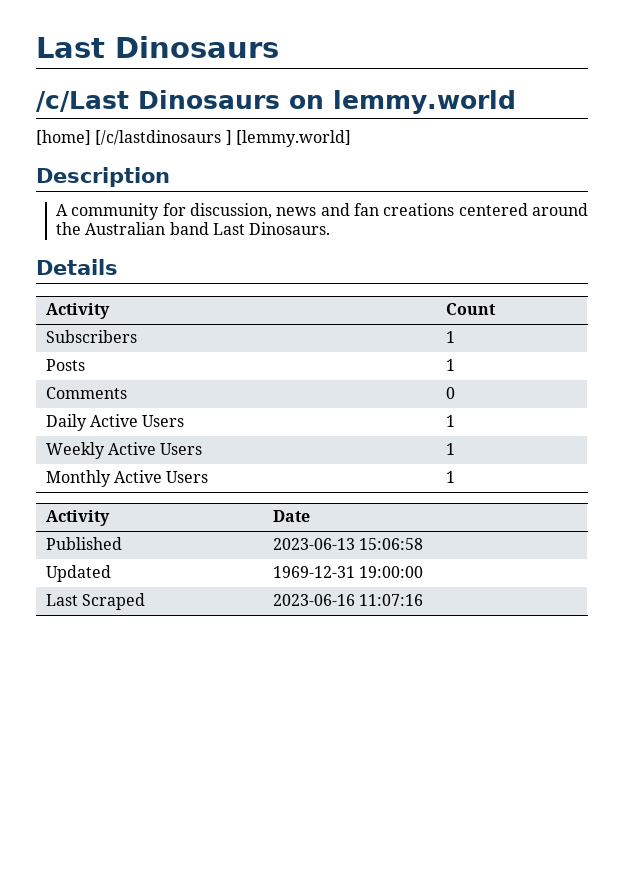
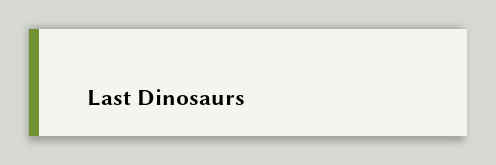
- /c/Last Dinosaurs on lemmy.world
- [home] [/c/lastdinosaurs ] [lemmy.world]
- Description
- A community for discussion, news and fan creations centered around the Australian band Last Dinosaurs.
- Details
- Activity | Count
- Subscribers | 1
- Posts | 1
- Comments | 0
- Daily Active Users | 1
- Weekly Active Users | 1
- Monthly Active Users | 1
- Activity | Date
- Published | 2023-06-13 15:06:58
- Updated | 1969-12-31 19:00:00
- Last Scraped | 2023-06-16 11:07:16

